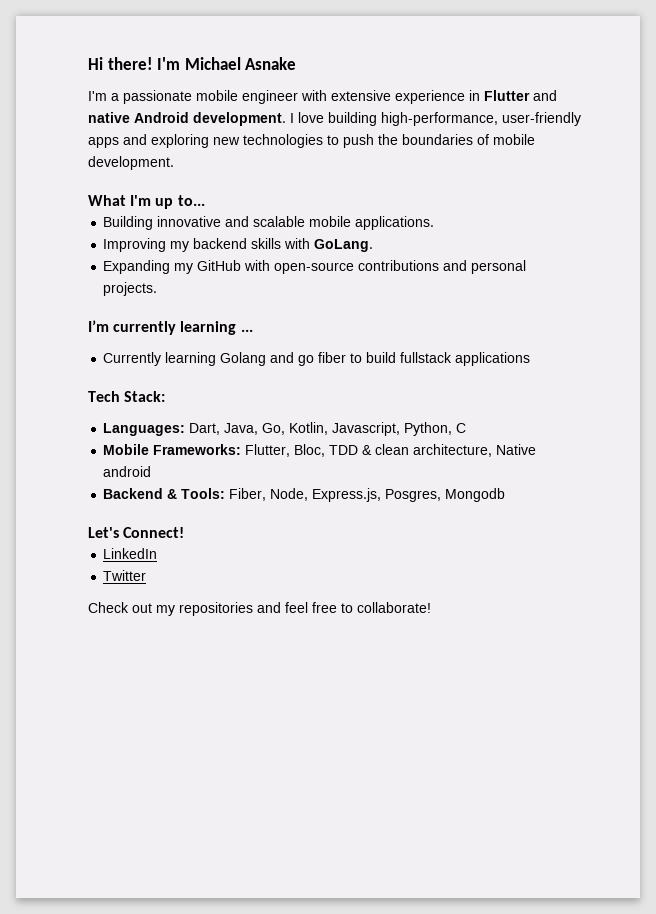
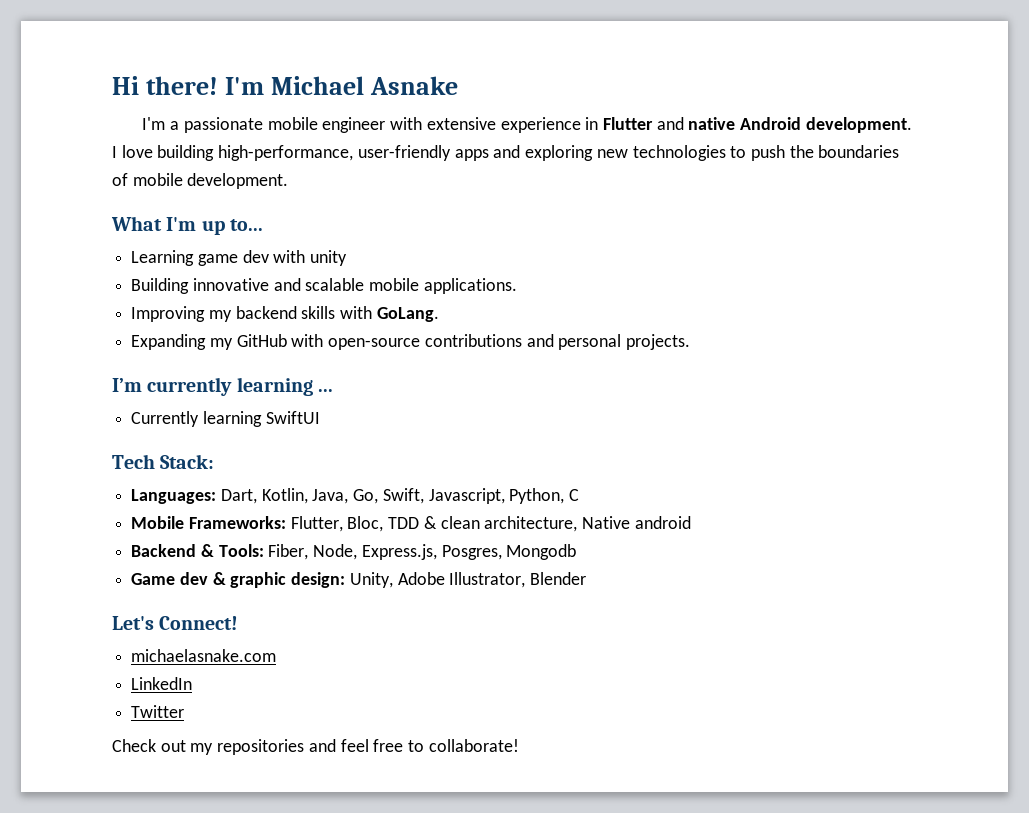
+ Learning game dev with unity
- Currently learning Golang and go fiber to build fullstack applications
+ Currently learning SwiftUI
- Languages: Dart, Java, Go, Kotlin, Javascript, Python, C
+ Languages: Dart, Kotlin, Java, Go, Swift, Javascript, Python, C
+ Game dev & graphic design: Unity, Adobe Illustrator, Blender
+ michaelasnake.com

